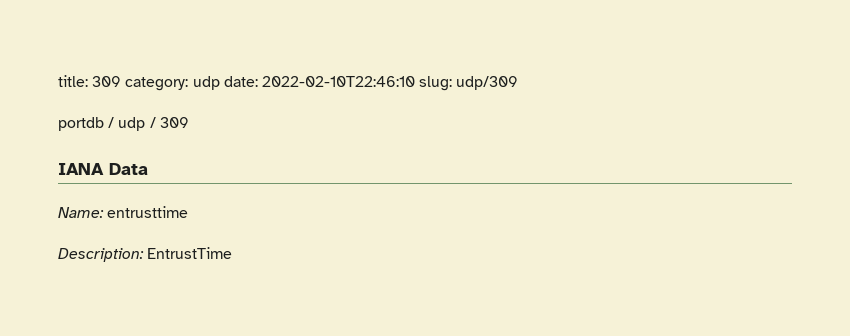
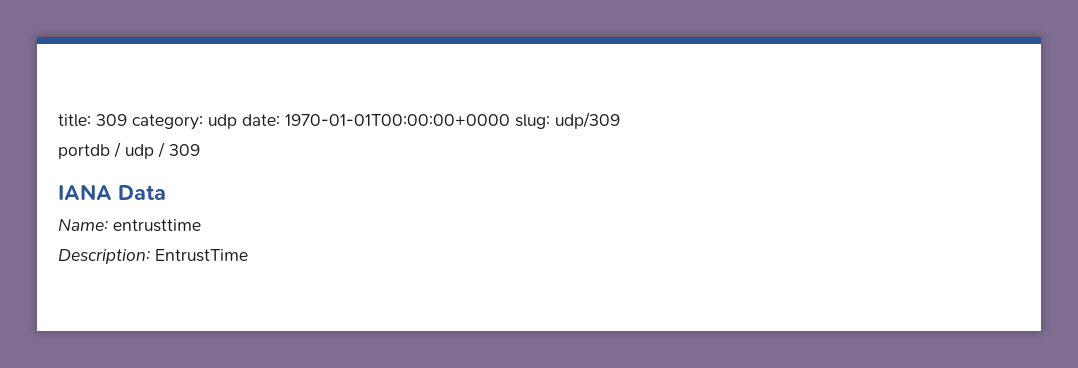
- title: 309 category: udp date: 2022-02-10T22:46:10 slug: udp/309
+ title: 309 category: udp date: 1970-01-01T00:00:00+0000 slug: udp/309

